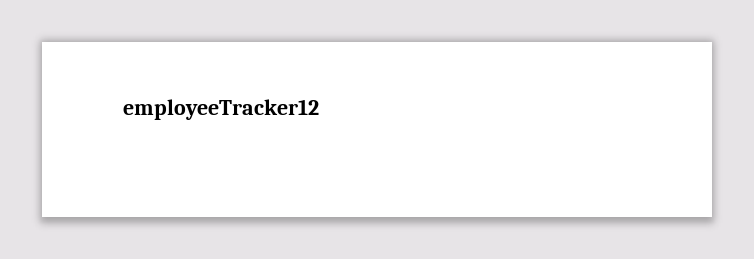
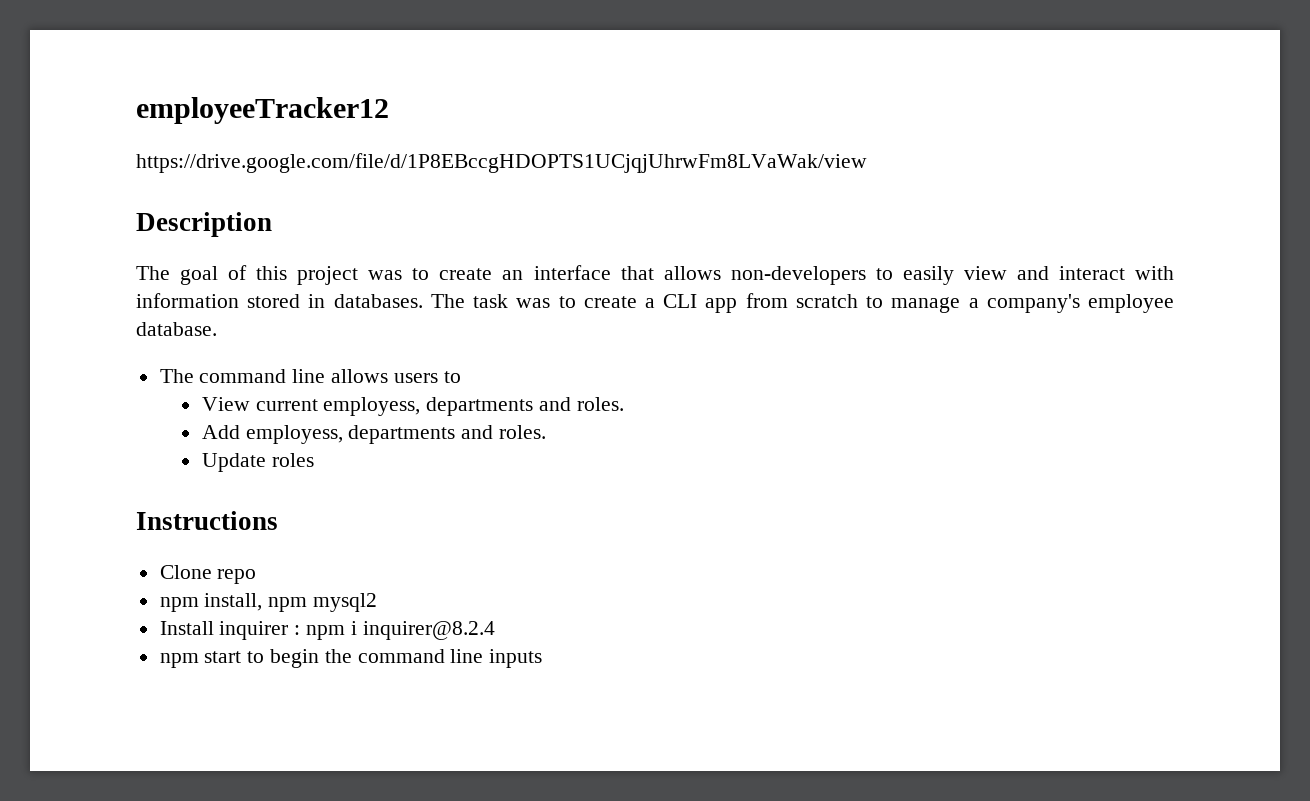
+ https://drive.google.com/file/d/1P8EBccgHDOPTS1UCjqjUhrwFm8LVaWak/view
+ Description
+ The goal of this project was to create an interface that allows non-developers to easily view and interact with information stored in databases. The task was to create a CLI app from scratch to manage a company's employee database.
+ The command line allows users to
+ View current employess, departments and roles.
+ Add employess, departments and roles.
+ Update roles
+ Instructions
+ Clone repo
+ npm install, npm mysql2
+ Install inquirer : npm i inquirer@8.2.4
+ npm start to begin the command line inputs

